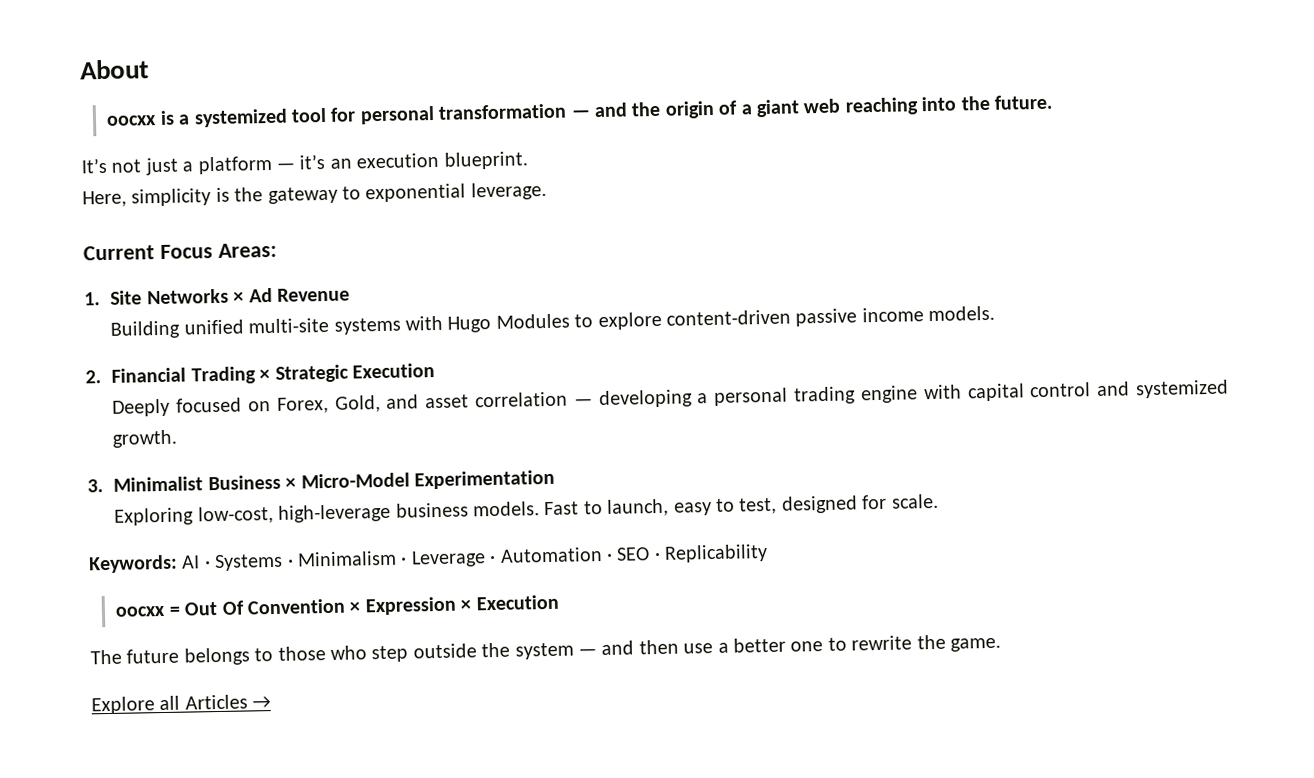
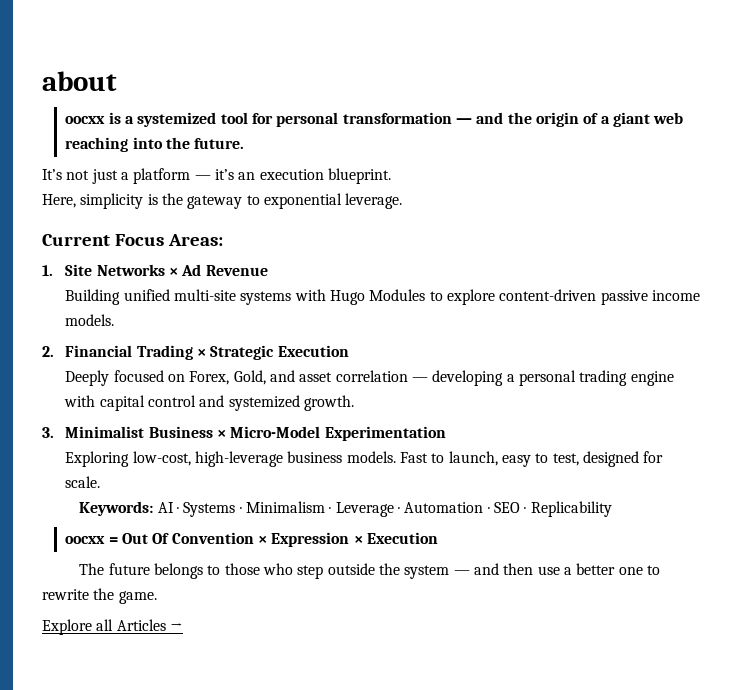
- About
+ about

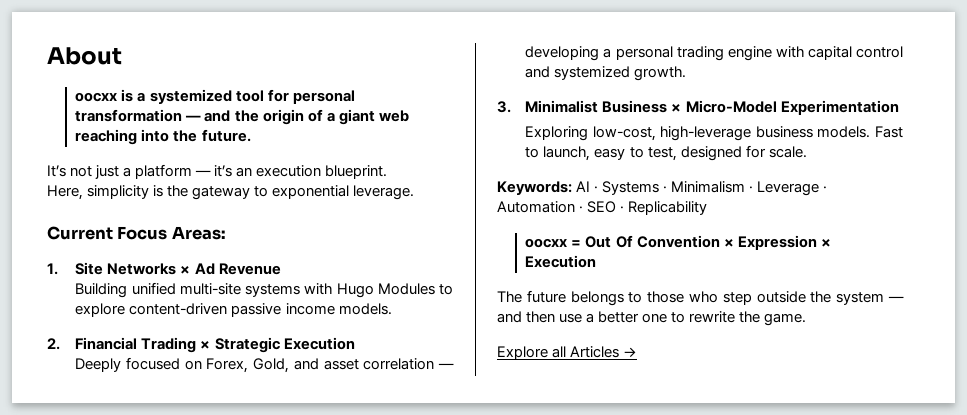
- about
+ About

